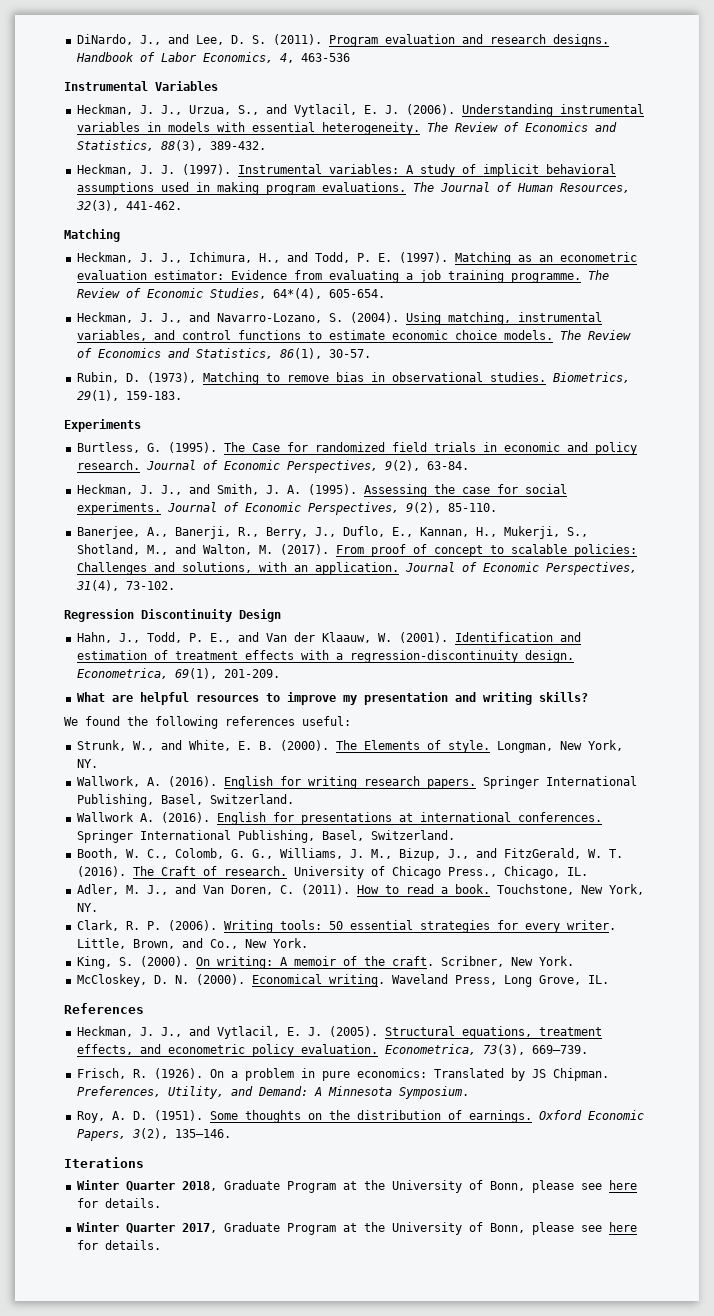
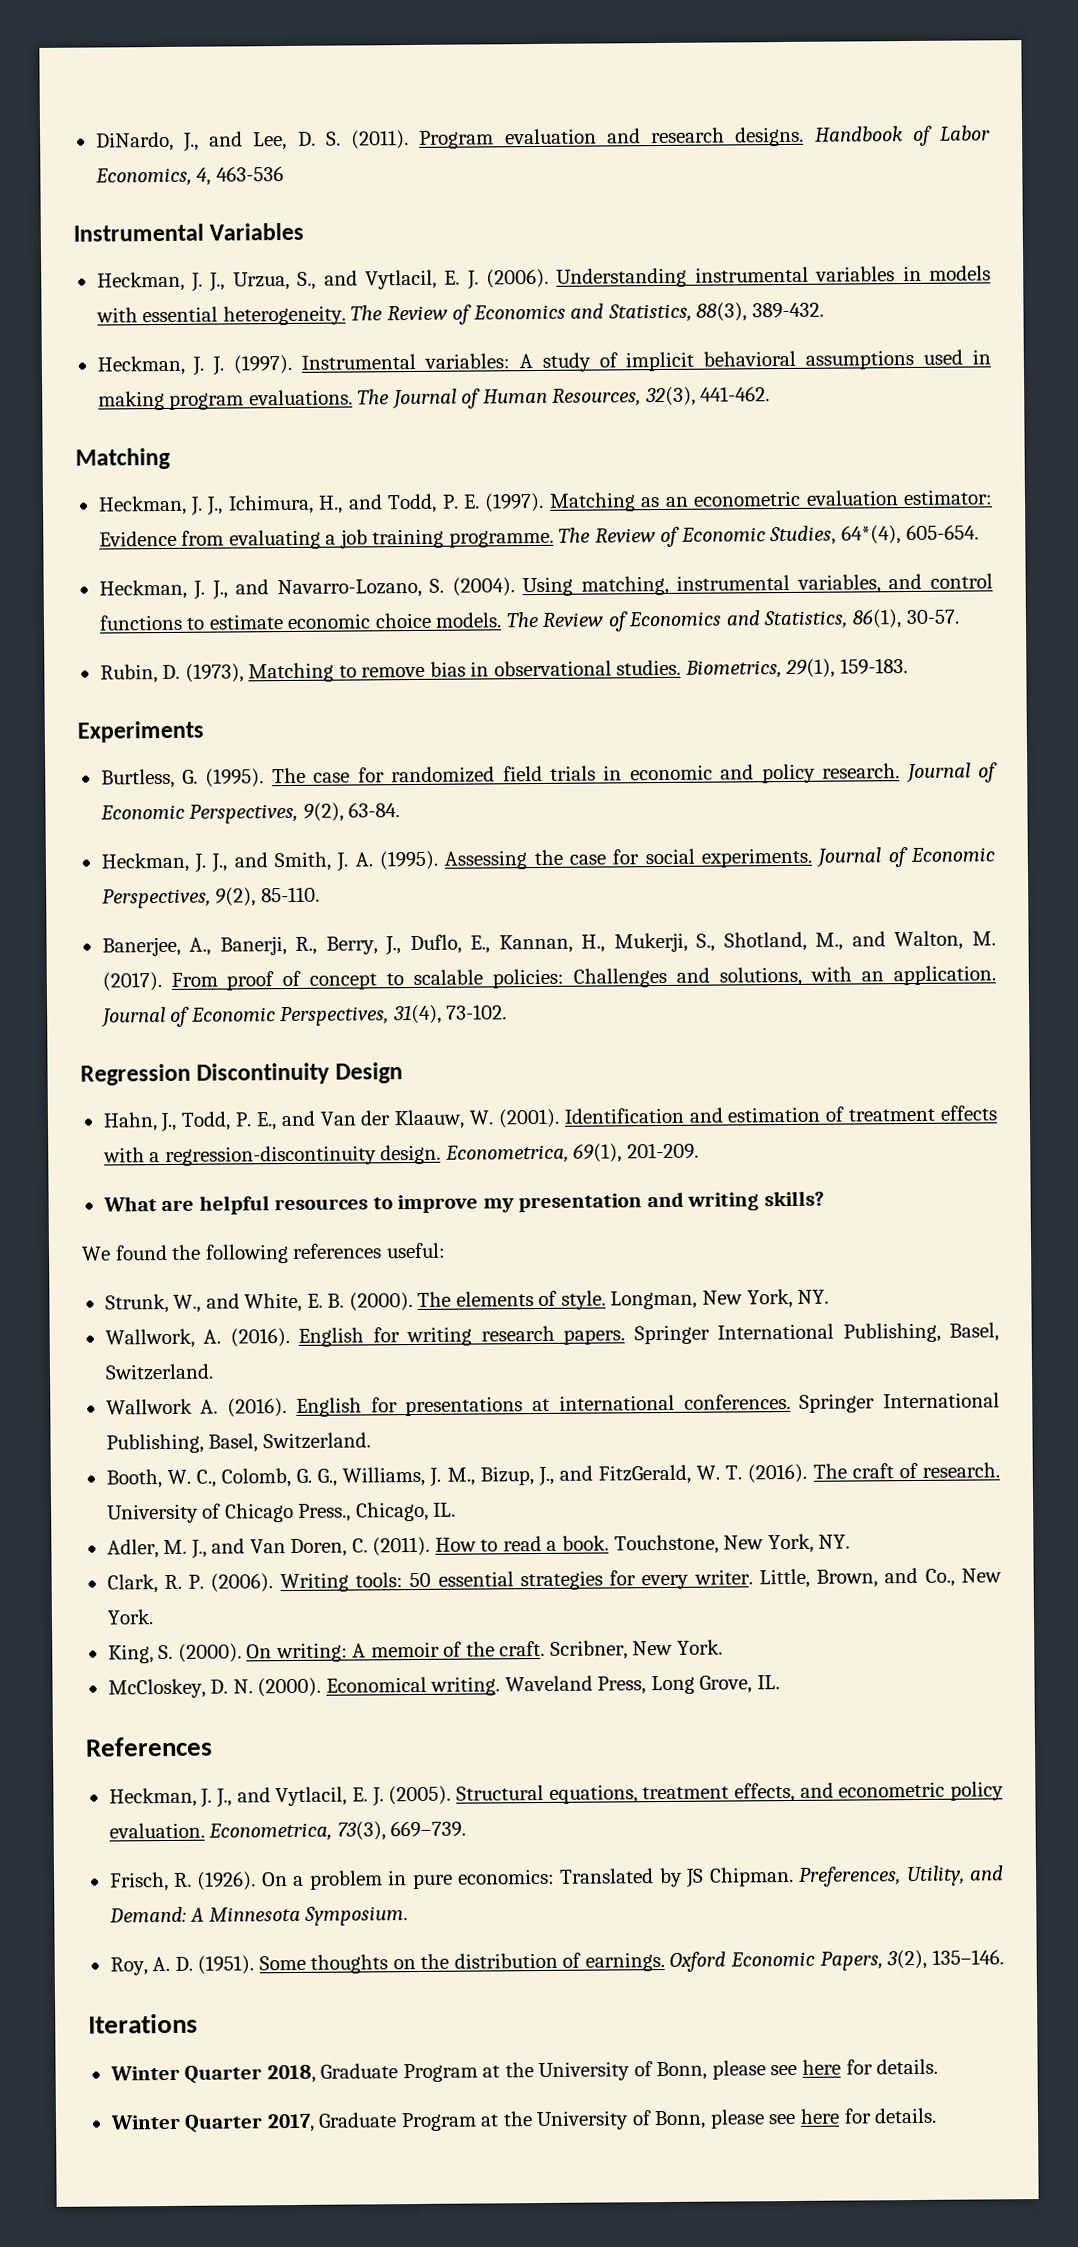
- The Case for randomized field trials in economic and policy research.
+ The case for randomized field trials in economic and policy research.
- The Elements of style.
+ The elements of style.
- The Craft of research.
+ The craft of research.

